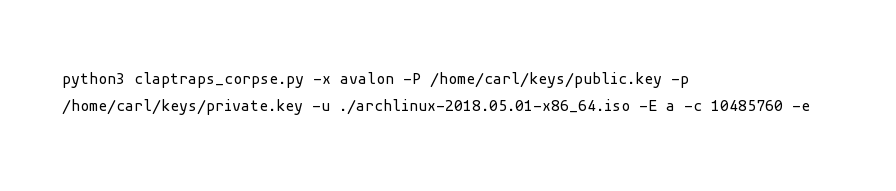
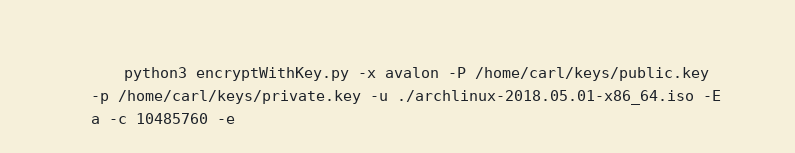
- python3 claptraps_corpse.py -x avalon -P /home/carl/keys/public.key -p /home/carl/keys/private.key -u ./archlinux-2018.05.01-x86_64.iso -E a -c 10485760 -e
+ python3 encryptWithKey.py -x avalon -P /home/carl/keys/public.key -p /home/carl/keys/private.key -u ./archlinux-2018.05.01-x86_64.iso -E a -c 10485760 -e

